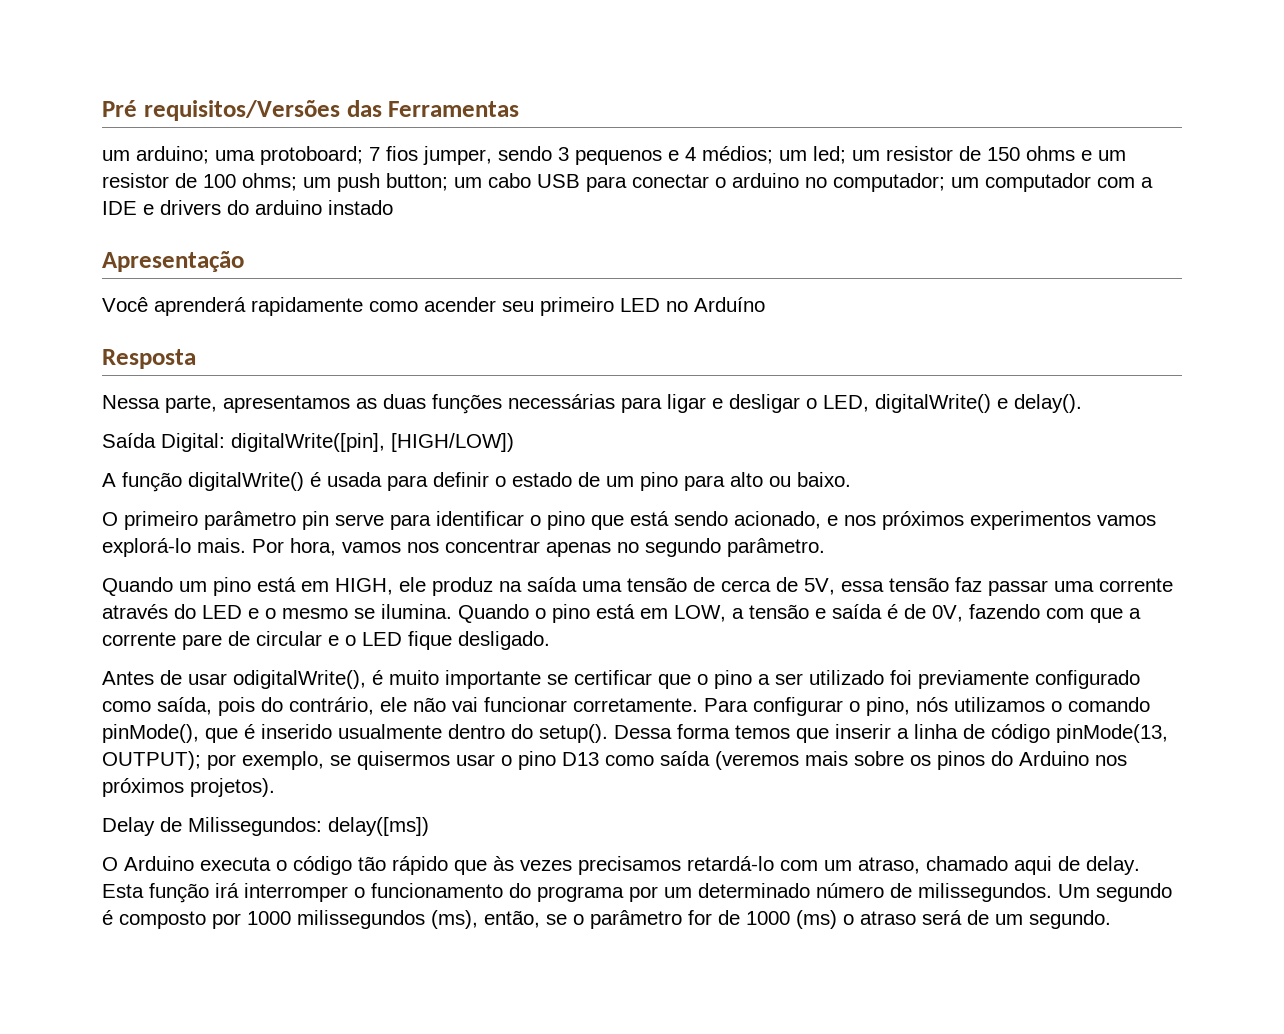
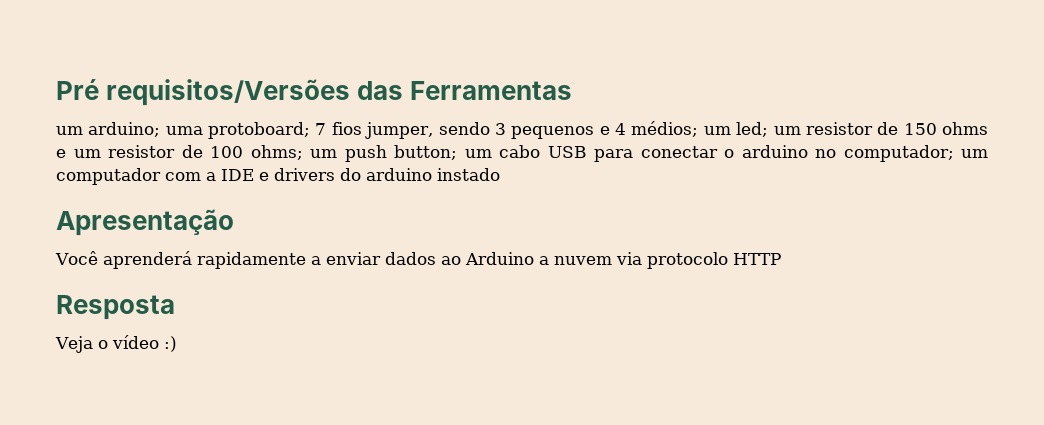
- Você aprenderá rapidamente como acender seu primeiro LED no Arduíno
+ Você aprenderá rapidamente a enviar dados ao Arduino a nuvem via protocolo HTTP
  Resposta
- Nessa parte, apresentamos as duas funções necessárias para ligar e desligar o LED, digitalWrite() e delay().
- Saída Digital: digitalWrite([pin], [HIGH/LOW])
- A função digitalWrite() é usada para definir o estado de um pino para alto ou baixo.
- O primeiro parâmetro pin serve para identificar o pino que está sendo acionado, e nos próximos experimentos vamos explorá-lo mais. Por hora, vamos nos concentrar apenas no segundo parâmetro.
- Quando um pino está em HIGH, ele produz na saída uma tensão de cerca de 5V, essa tensão faz passar uma corrente através do LED e o mesmo se ilumina. Quando o pino está em LOW, a tensão e saída é de 0V, fazendo com que a corrente pare de circular e o LED fique desligado.
- Antes de usar odigitalWrite(), é muito importante se certificar que o pino a ser utilizado foi previamente configurado como saída, pois do contrário, ele não vai funcionar corretamente. Para configurar o pino, nós utilizamos o comando pinMode(), que é inserido usualmente dentro do setup(). Dessa forma temos que inserir a linha de código pinMode(13, OUTPUT); por exemplo, se quisermos usar o pino D13 como saída (veremos mais sobre os pinos do Arduino nos próximos projetos).
- Delay de Milissegundos: delay([ms])
- O Arduino executa o código tão rápido que às vezes precisamos retardá-lo com um atraso, chamado aqui de delay. Esta função irá interromper o funcionamento do programa por um determinado número de milissegundos. Um segundo é composto por 1000 milissegundos (ms), então, se o parâmetro for de 1000 (ms) o atraso será de um segundo.
+ Veja o vídeo :)

